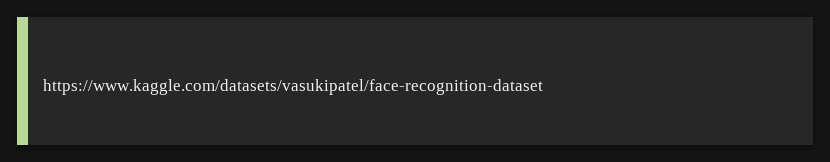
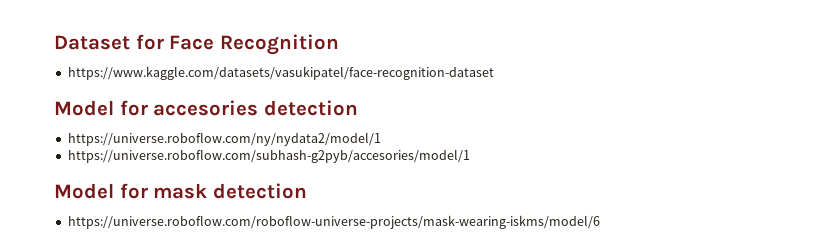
+ Dataset for Face Recognition
  https://www.kaggle.com/datasets/vasukipatel/face-recognition-dataset
+ Model for accesories detection
+ https://universe.roboflow.com/ny/nydata2/model/1
+ https://universe.roboflow.com/subhash-g2pyb/accesories/model/1
+ Model for mask detection
+ https://universe.roboflow.com/roboflow-universe-projects/mask-wearing-iskms/model/6

